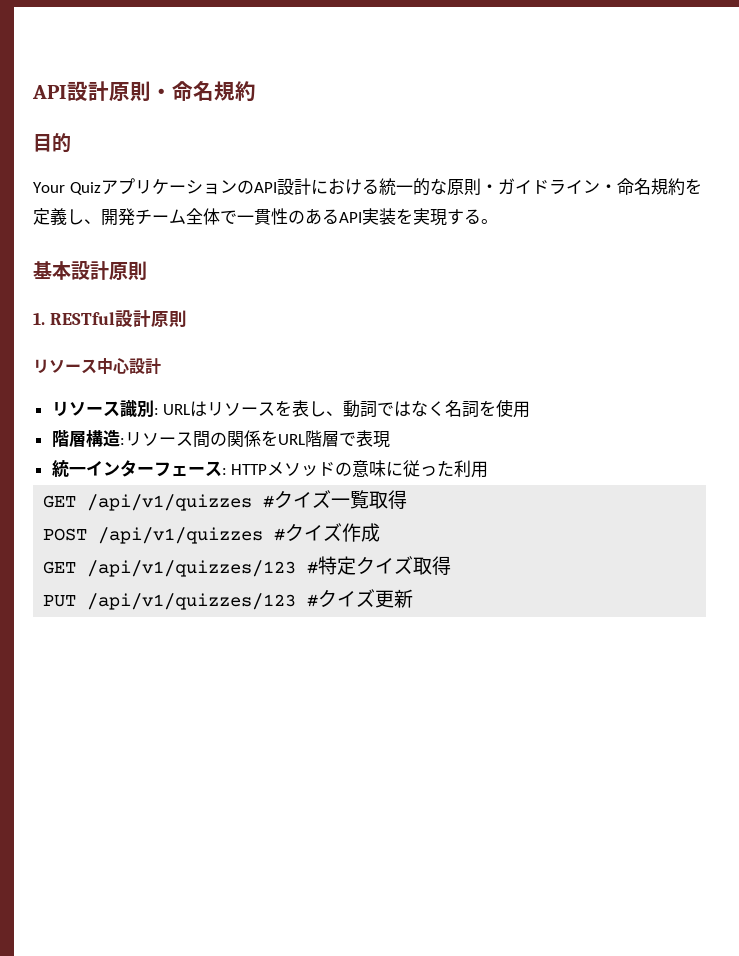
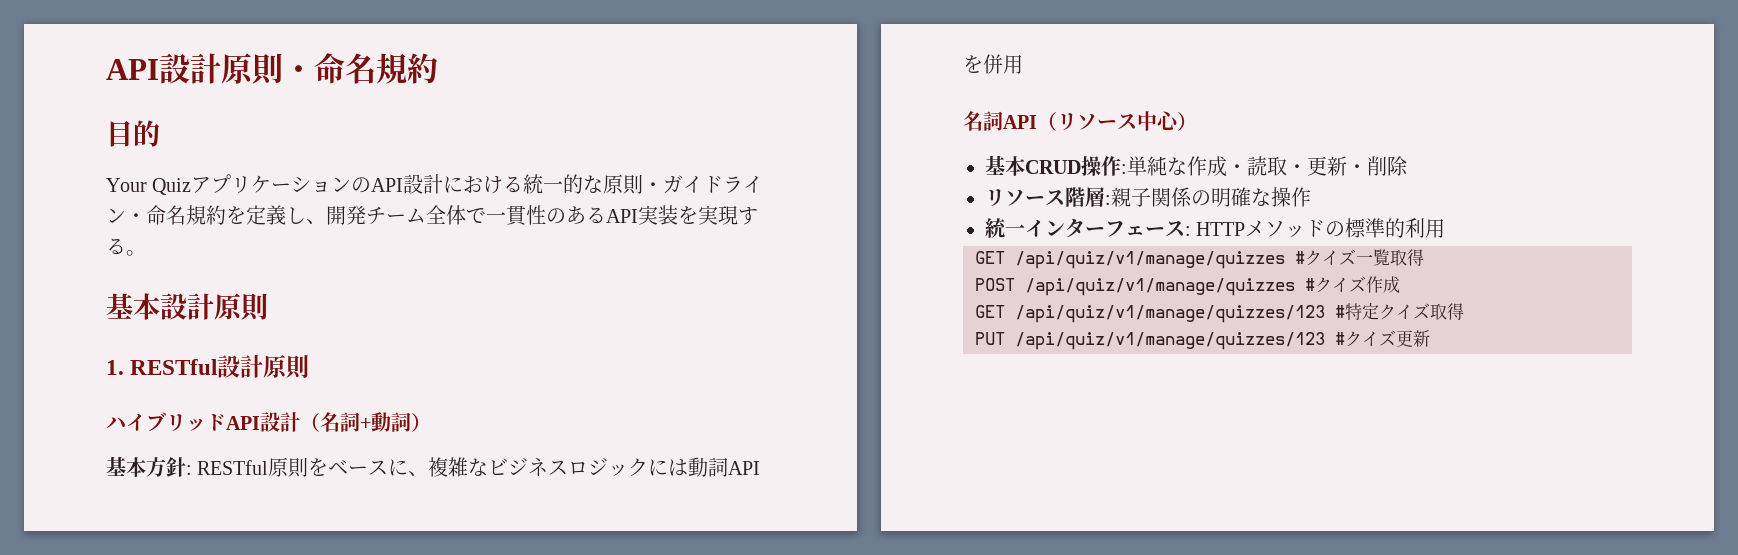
- リソース中心設計
- リソース識別: URLはリソースを表し、動詞ではなく名詞を使用
- 階層構造:リソース間の関係をURL階層で表現
+ ハイブリッドAPI設計（名詞+動詞）
+ 基本方針: RESTful原則をベースに、複雑なビジネスロジックには動詞APIを併用
+ 名詞API（リソース中心）
+ 基本CRUD操作:単純な作成・読取・更新・削除
+ リソース階層:親子関係の明確な操作
- 統一インターフェース: HTTPメソッドの意味に従った利用
+ 統一インターフェース: HTTPメソッドの標準的利用
- GET /api/v1/quizzes #クイズ一覧取得
+ GET /api/quiz/v1/manage/quizzes #クイズ一覧取得
- POST /api/v1/quizzes #クイズ作成
+ POST /api/quiz/v1/manage/quizzes #クイズ作成
- GET /api/v1/quizzes/123 #特定クイズ取得
+ GET /api/quiz/v1/manage/quizzes/123 #特定クイズ取得
- PUT /api/v1/quizzes/123 #クイズ更新
+ PUT /api/quiz/v1/manage/quizzes/123 #クイズ更新

